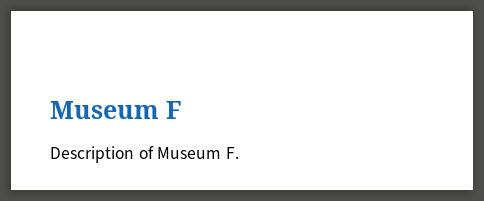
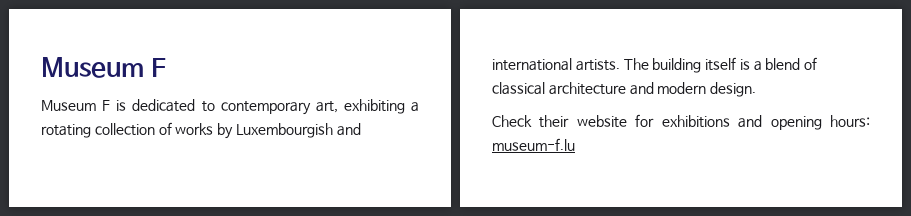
- Description of Museum F.
+ Museum F is dedicated to contemporary art, exhibiting a rotating collection of works by Luxembourgish and international artists. The building itself is a blend of classical architecture and modern design.
+ Check their website for exhibitions and opening hours: museum-f.lu

